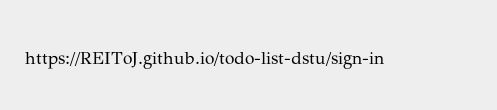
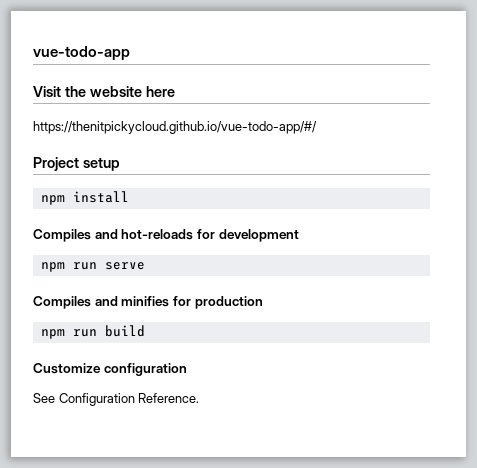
- https://REIToJ.github.io/todo-list-dstu/sign-in
+ vue-todo-app
+ Visit the website here
+ https://thenitpickycloud.github.io/vue-todo-app/#/
+ Project setup
+ npm install
+ Compiles and hot-reloads for development
+ npm run serve
+ Compiles and minifies for production
+ npm run build
+ Customize configuration
+ See Configuration Reference.

